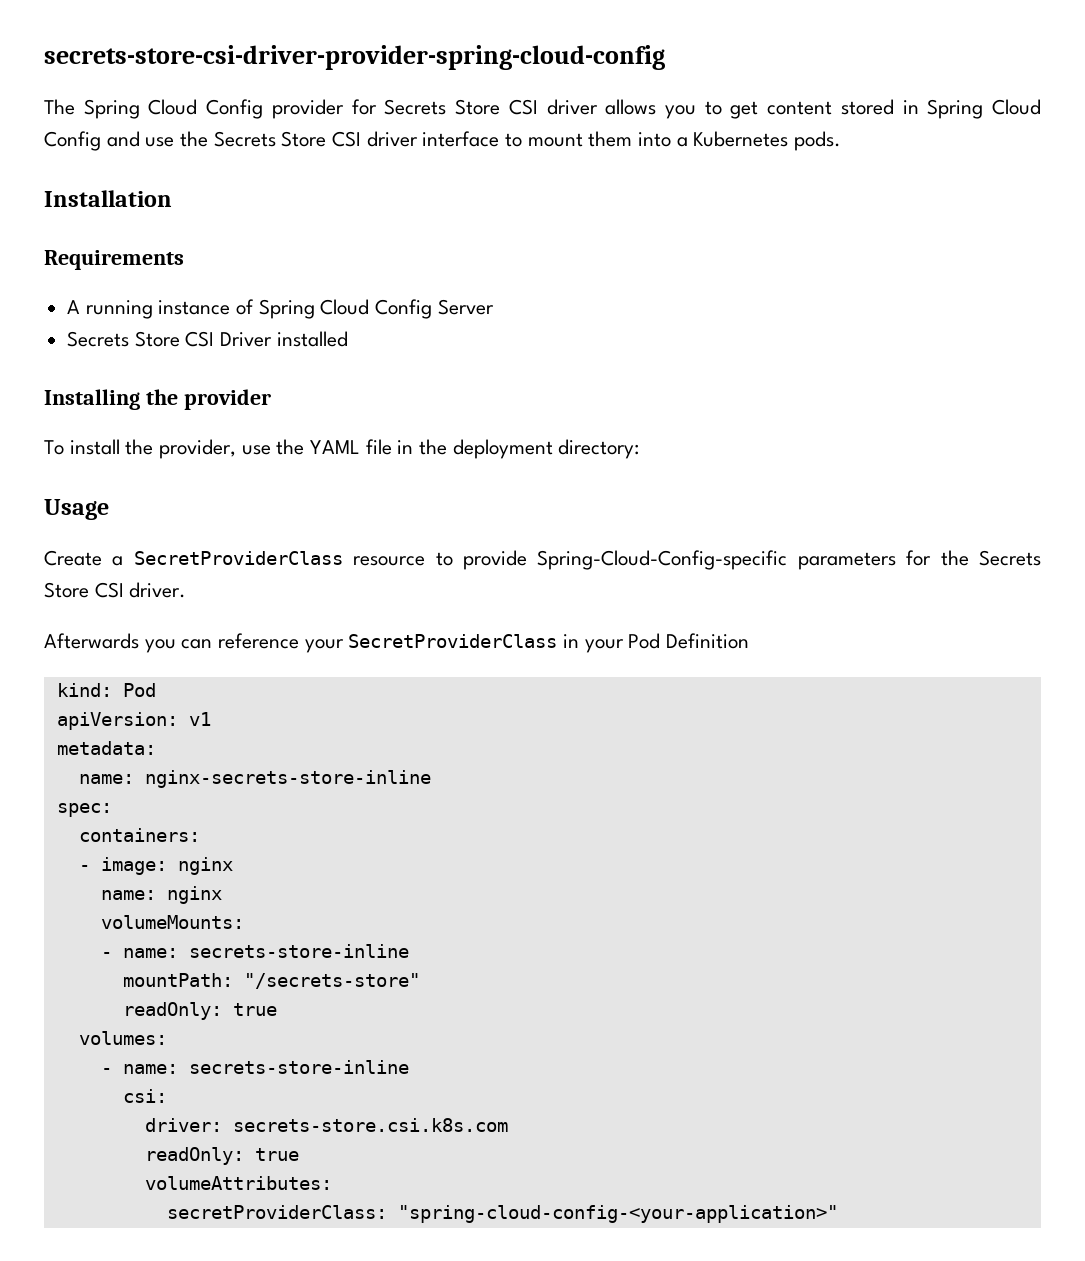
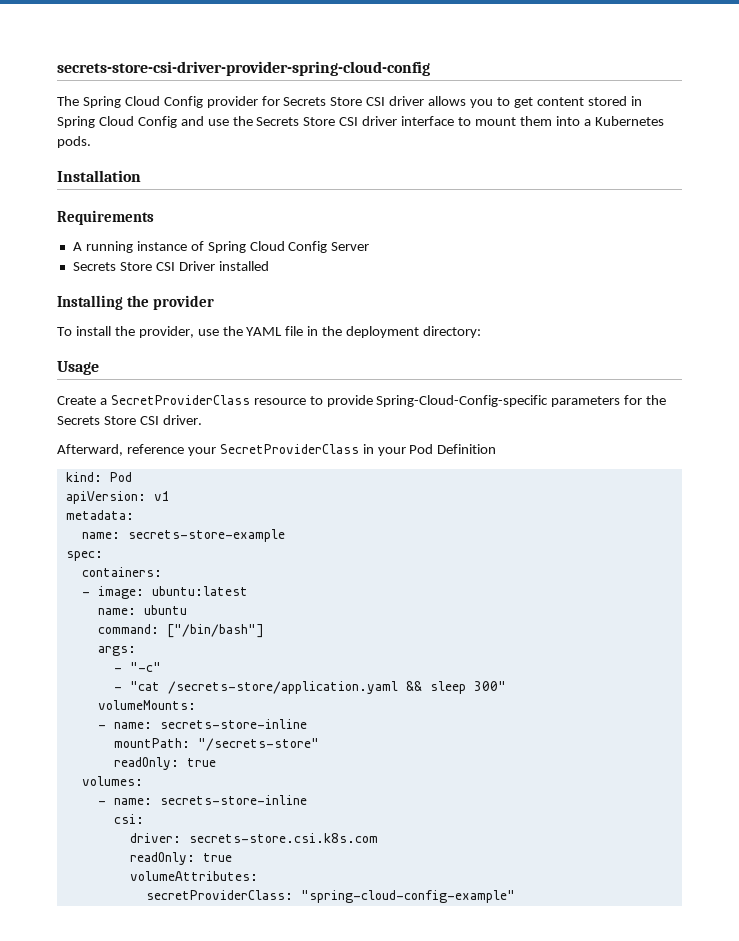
- Afterwards you can reference your SecretProviderClass in your Pod Definition
+ Afterward, reference your SecretProviderClass in your Pod Definition
- name: nginx-secrets-store-inline
+ name: secrets-store-example
- - image: nginx
- name: nginx
+ - image: ubuntu:latest
+ name: ubuntu
+ command: ["/bin/bash"]
+ args:
+ - "-c"
+ - "cat /secrets-store/application.yaml && sleep 300"
- secretProviderClass: "spring-cloud-config-<your-application>"
+ secretProviderClass: "spring-cloud-config-example"

